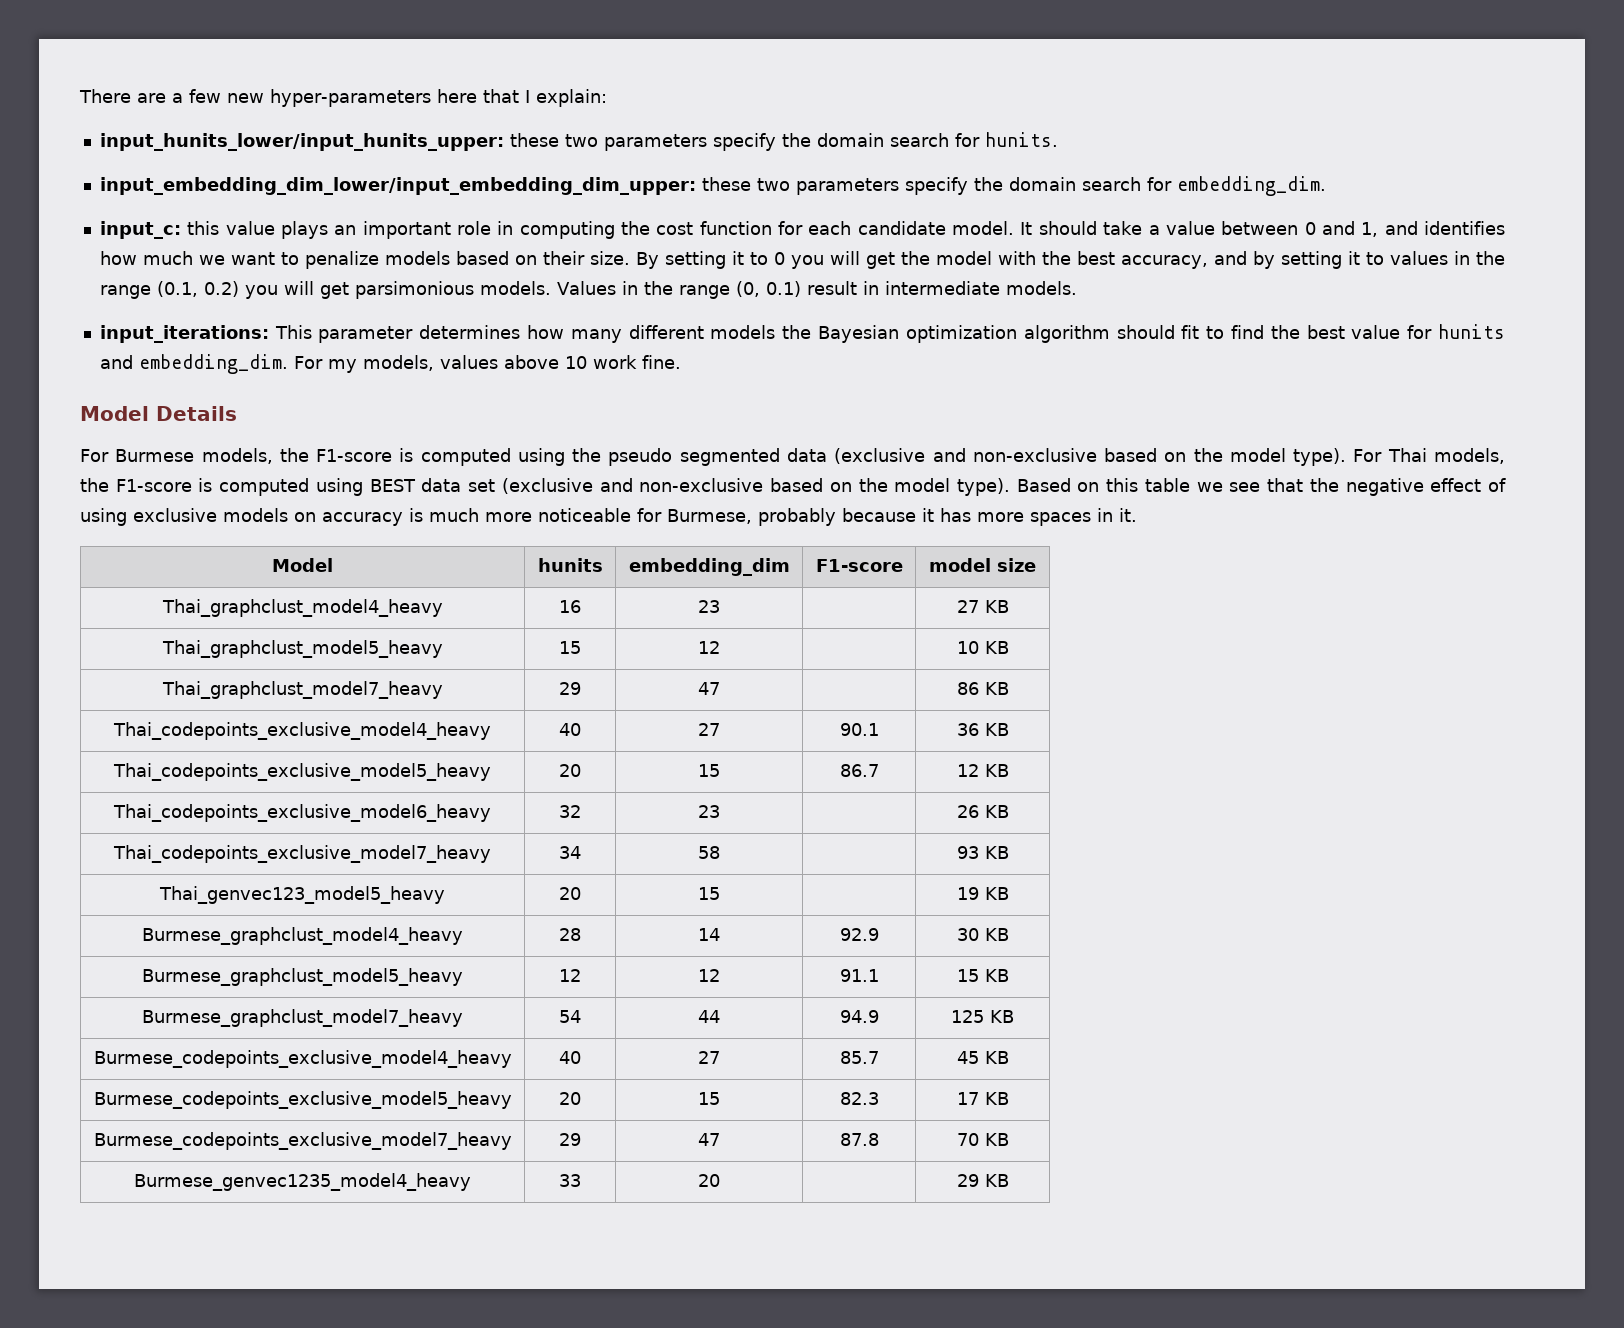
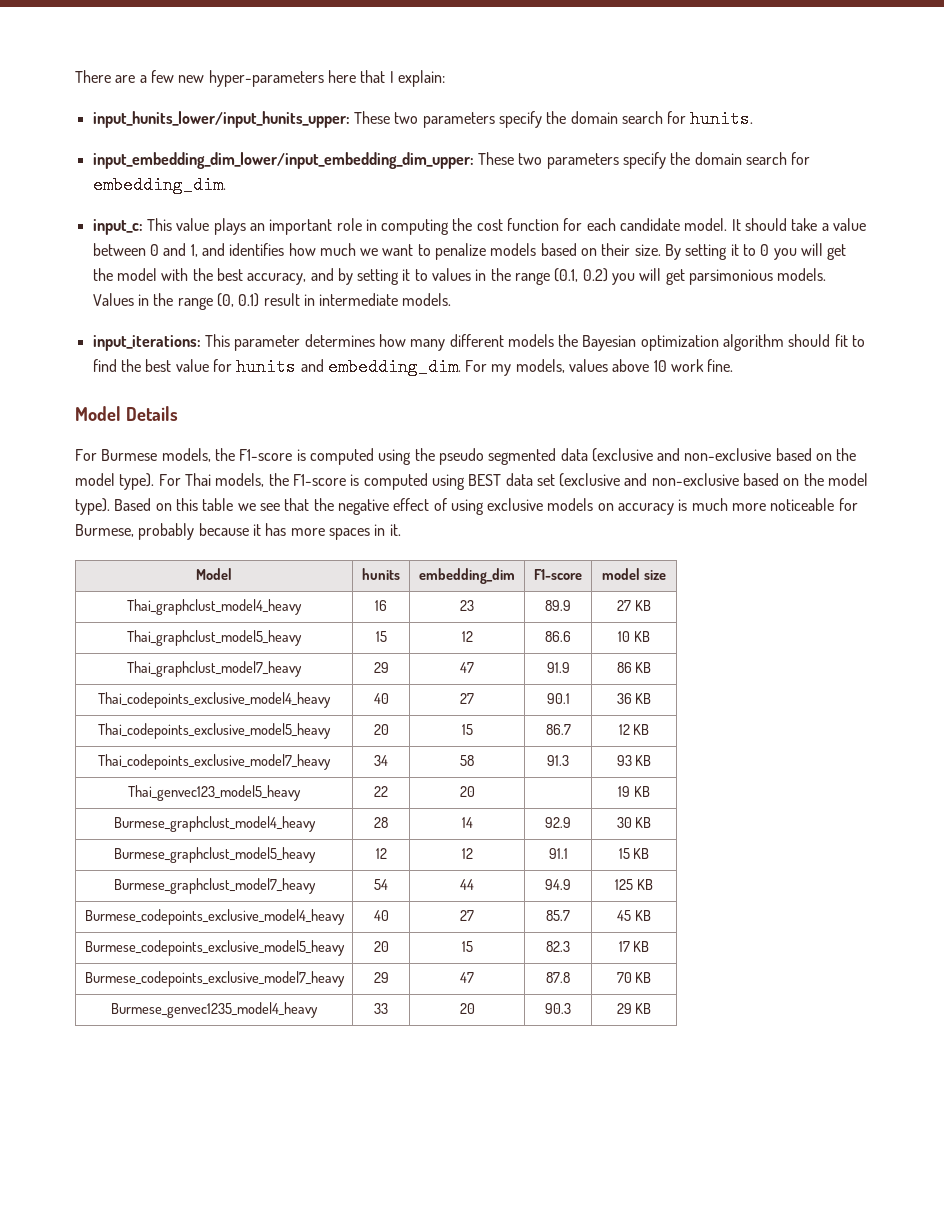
- input_hunits_lower/input_hunits_upper: these two parameters specify the domain search for hunits.
+ input_hunits_lower/input_hunits_upper: These two parameters specify the domain search for hunits.
- input_embedding_dim_lower/input_embedding_dim_upper: these two parameters specify the domain search for embedding_dim.
+ input_embedding_dim_lower/input_embedding_dim_upper: These two parameters specify the domain search for embedding_dim.
- input_c: this value plays an important role in computing the cost function for each candidate model.
+ input_c: This value plays an important role in computing the cost function for each candidate model.
- Thai_graphclust_model4_heavy | 16 | 23 | | 27 KB
+ Thai_graphclust_model4_heavy | 16 | 23 | 89.9 | 27 KB
- Thai_graphclust_model5_heavy | 15 | 12 | | 10 KB
+ Thai_graphclust_model5_heavy | 15 | 12 | 86.6 | 10 KB
- Thai_graphclust_model7_heavy | 29 | 47 | | 86 KB
+ Thai_graphclust_model7_heavy | 29 | 47 | 91.9 | 86 KB
- Thai_codepoints_exclusive_model6_heavy | 32 | 23 | | 26 KB
- Thai_codepoints_exclusive_model7_heavy | 34 | 58 | | 93 KB
+ Thai_codepoints_exclusive_model7_heavy | 34 | 58 | 91.3 | 93 KB
- Thai_genvec123_model5_heavy | 20 | 15 | | 19 KB
+ Thai_genvec123_model5_heavy | 22 | 20 | | 19 KB
- Burmese_genvec1235_model4_heavy | 33 | 20 | | 29 KB
+ Burmese_genvec1235_model4_heavy | 33 | 20 | 90.3 | 29 KB

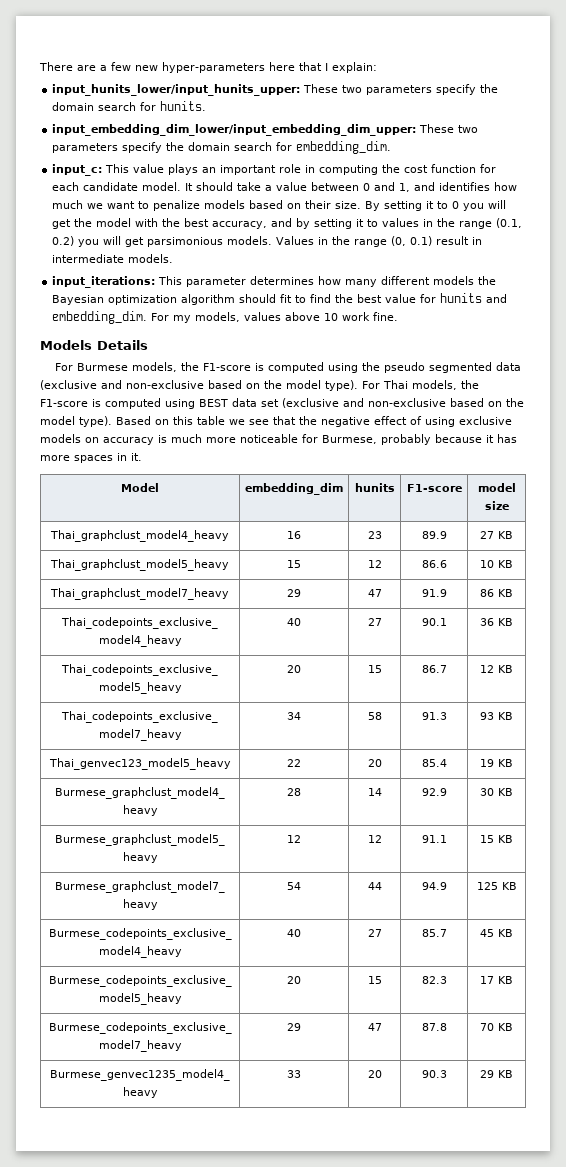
- Model Details
+ Models Details
- Model | hunits | embedding_dim | F1-score | model size
+ Model | embedding_dim | hunits | F1-score | model size
- Thai_genvec123_model5_heavy | 22 | 20 | | 19 KB
+ Thai_genvec123_model5_heavy | 22 | 20 | 85.4 | 19 KB

